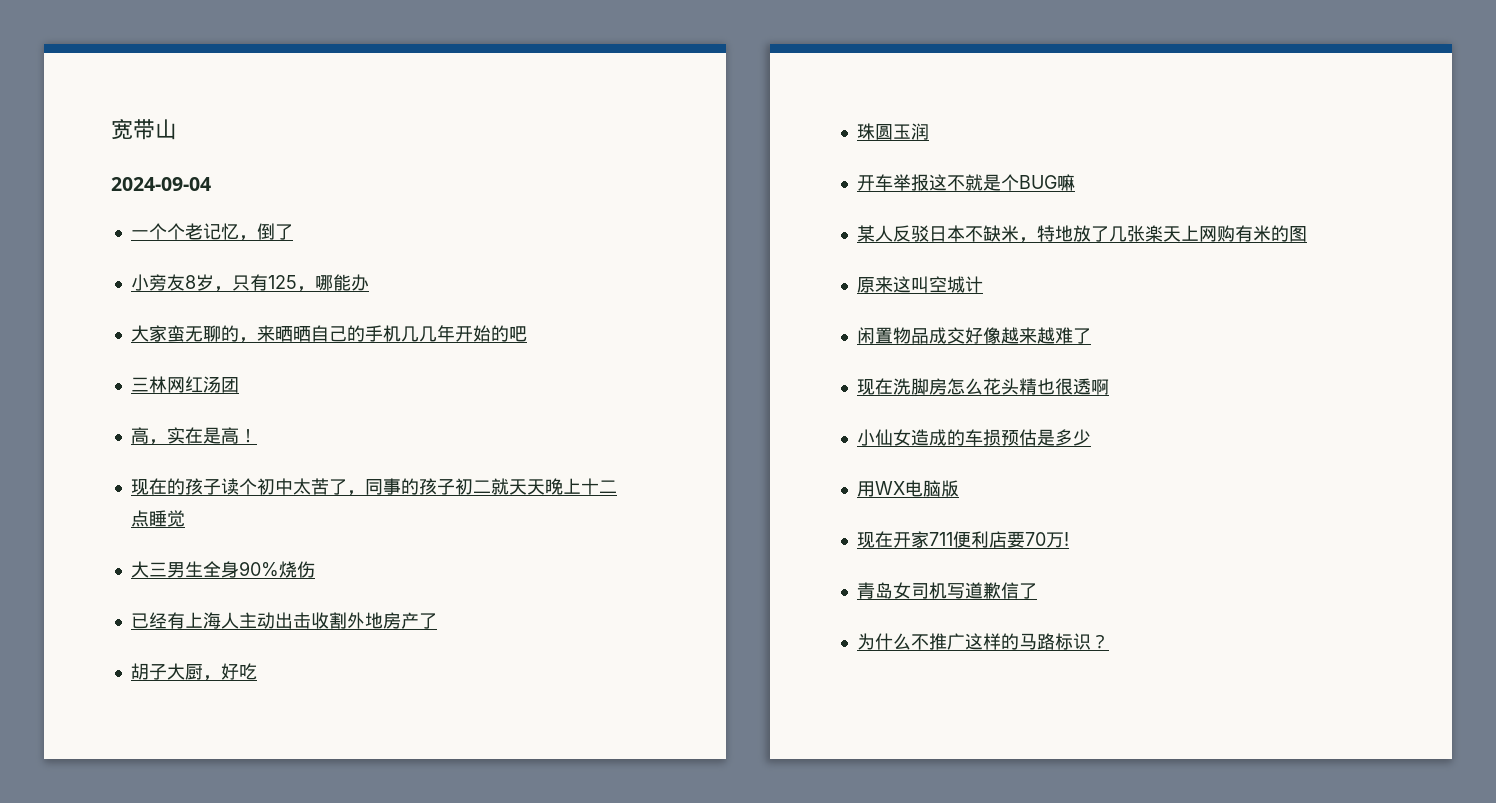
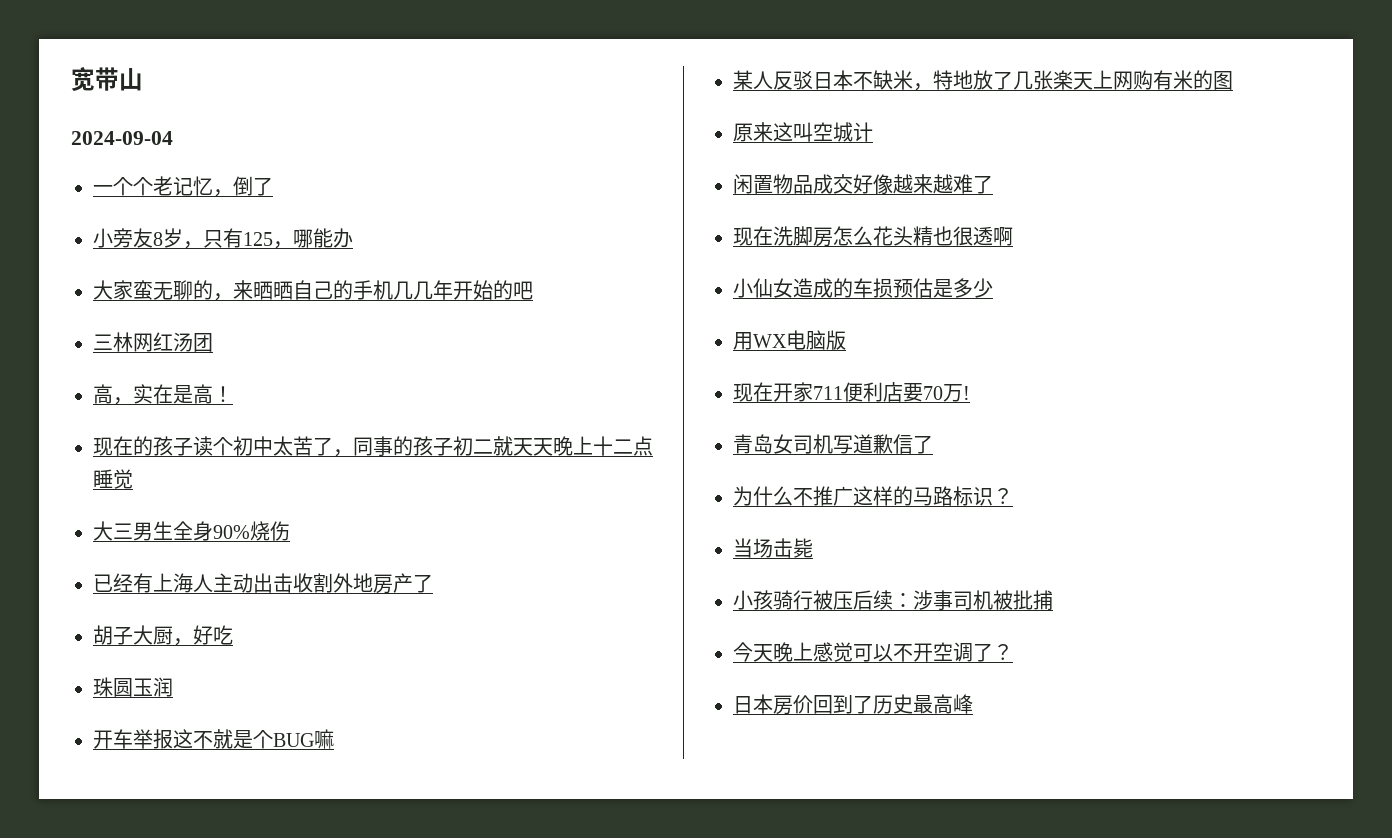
+ 当场击毙
+ 小孩骑行被压后续：涉事司机被批捕
+ 今天晚上感觉可以不开空调了？
+ 日本房价回到了历史最高峰

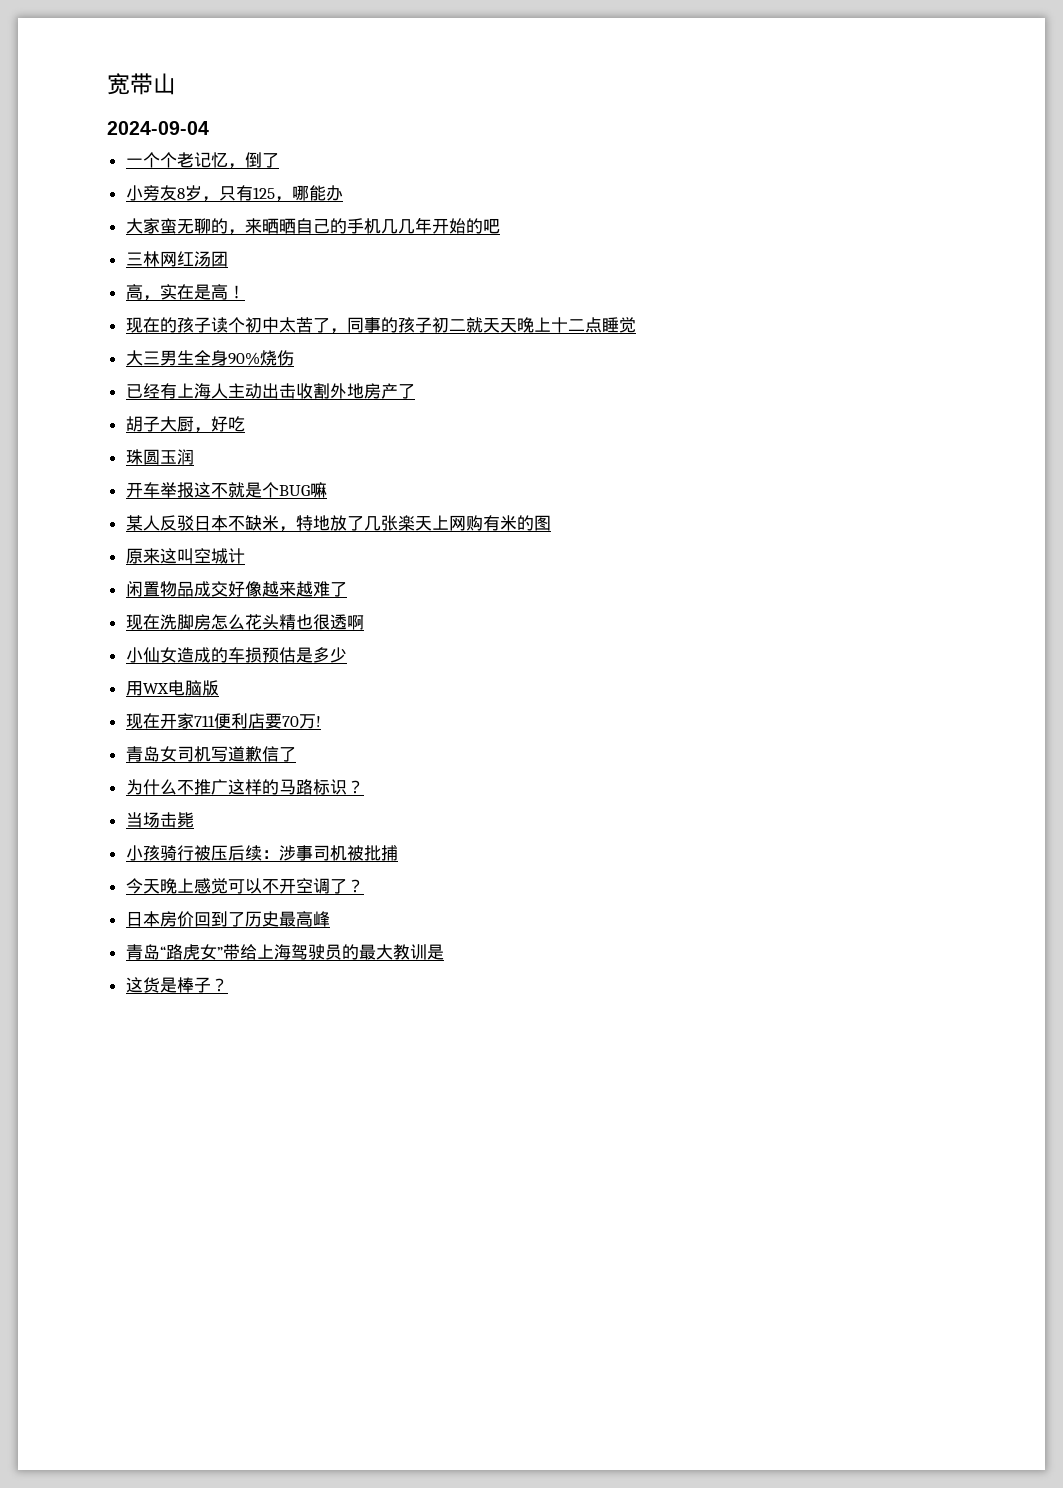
+ 青岛“路虎女”带给上海驾驶员的最大教训是
+ 这货是棒子？

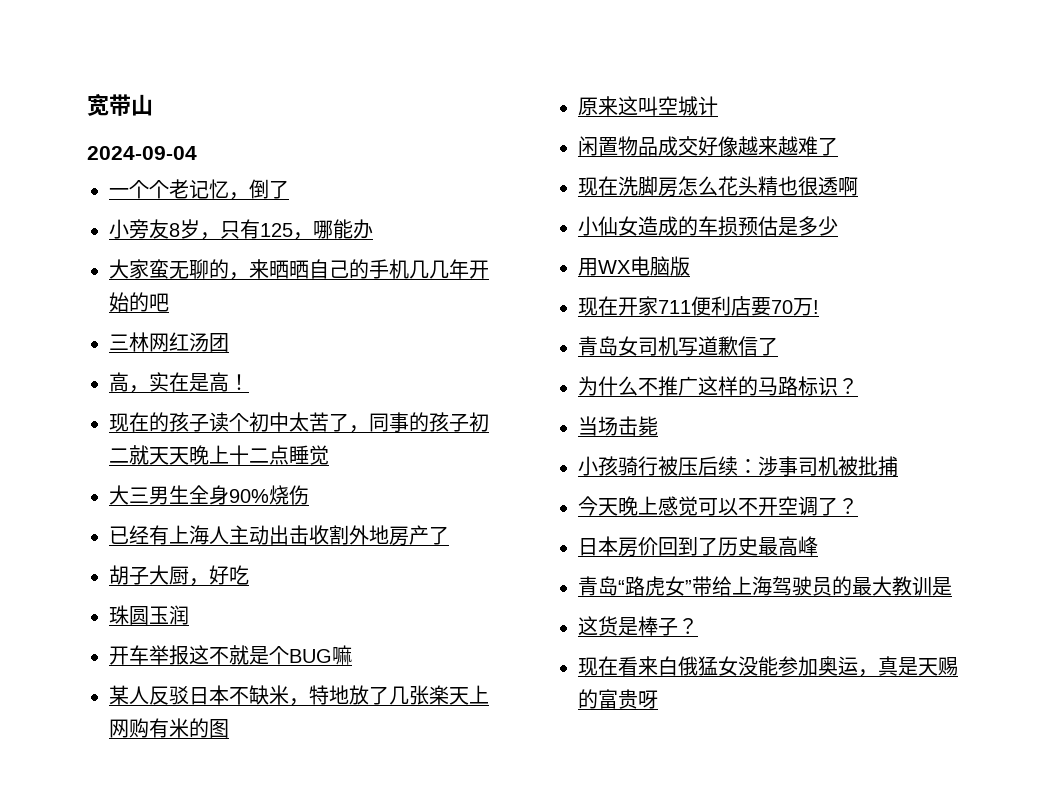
+ 现在看来白俄猛女没能参加奥运，真是天赐的富贵呀

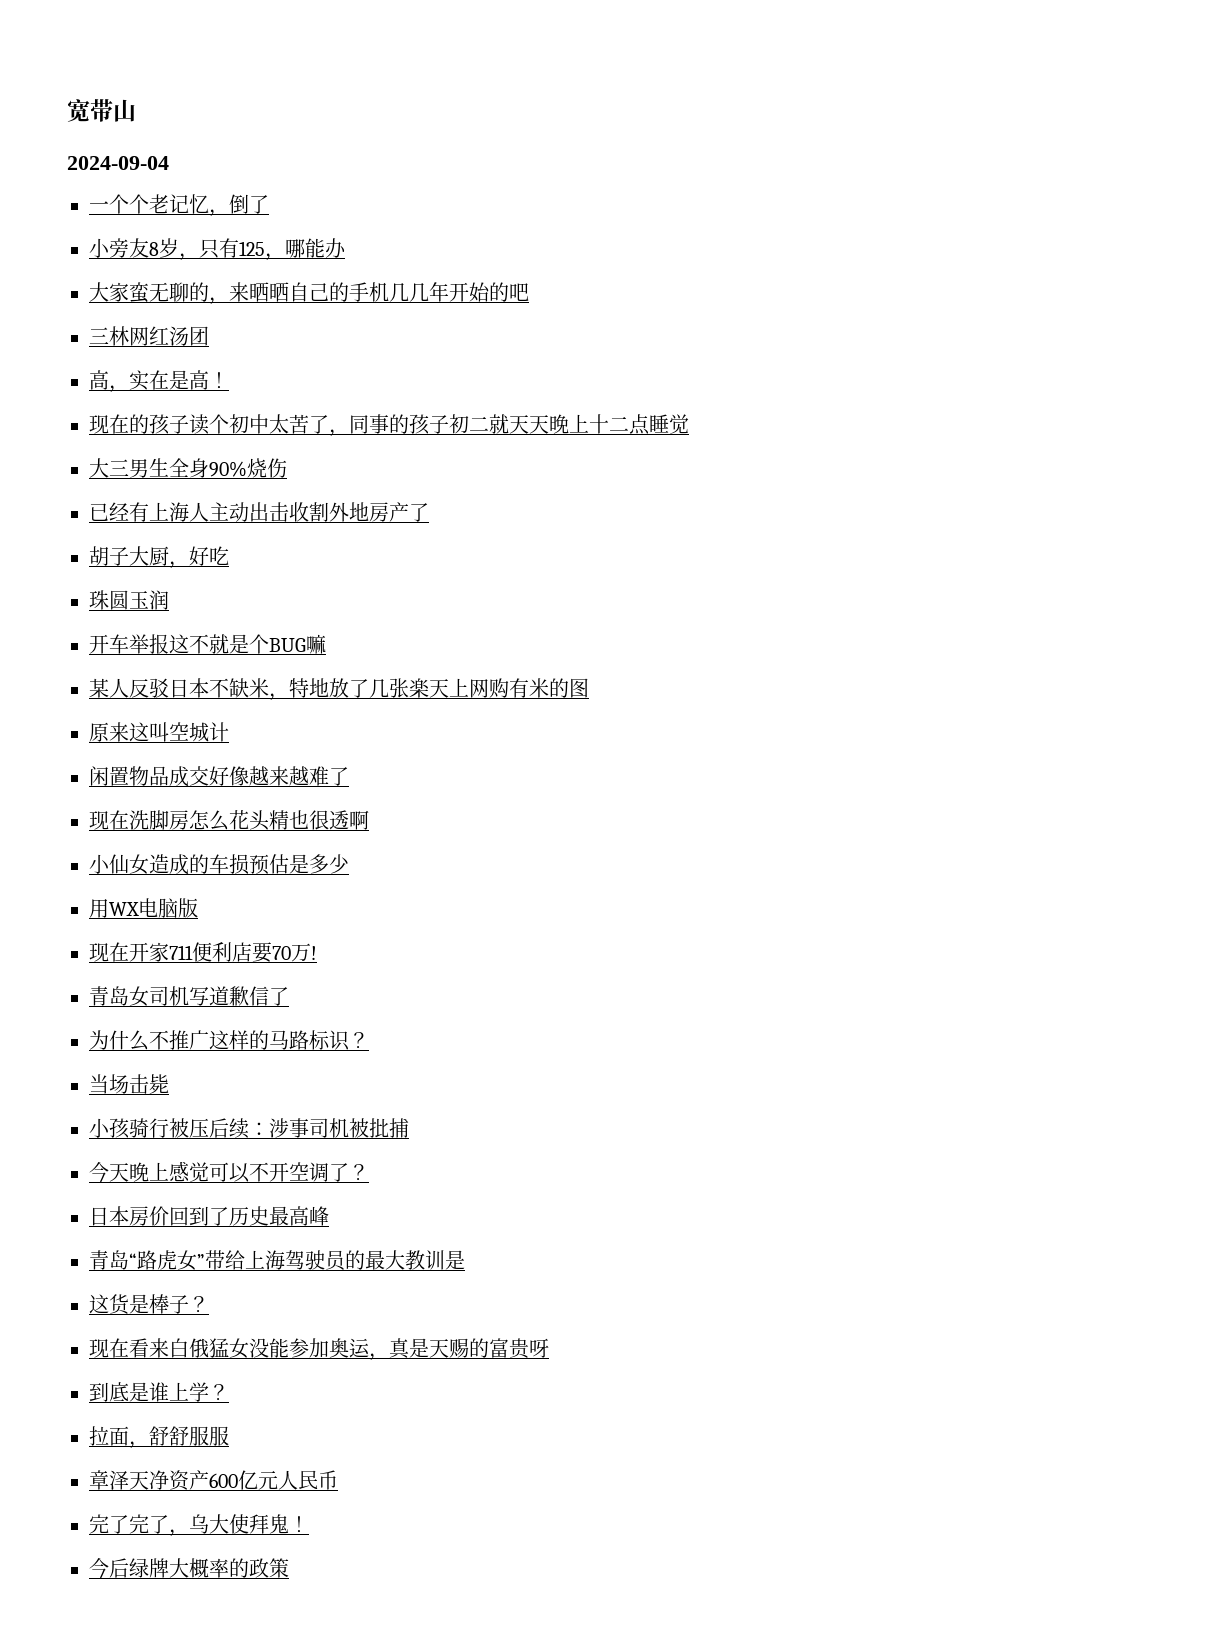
+ 到底是谁上学？
+ 拉面，舒舒服服
+ 章泽天净资产600亿元人民币
+ 完了完了，乌大使拜鬼！
+ 今后绿牌大概率的政策

